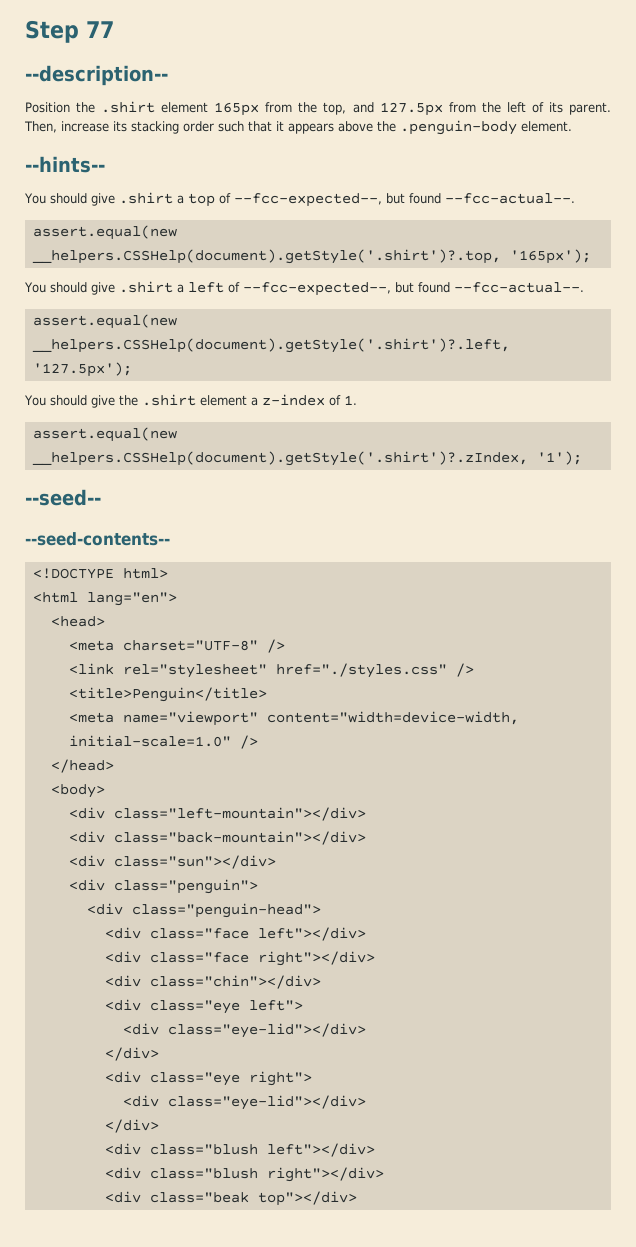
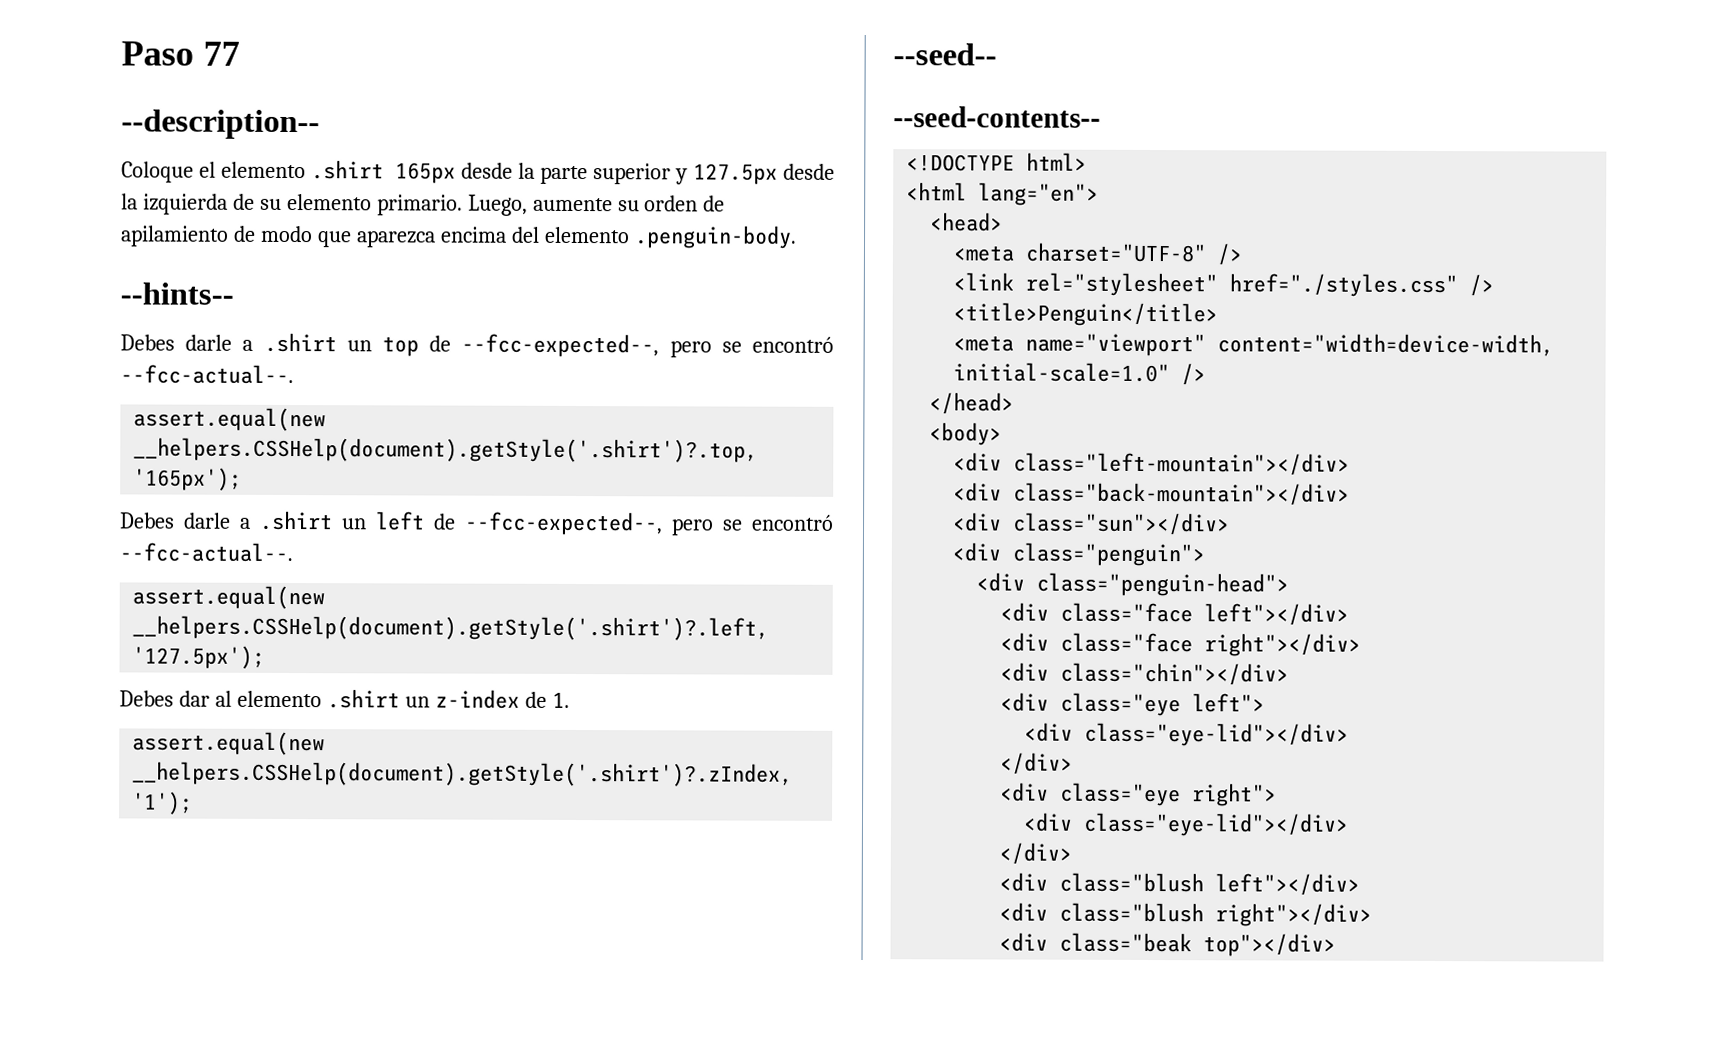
- Step 77
+ Paso 77
- Position the .shirt element 165px from the top, and 127.5px from the left of its parent. Then, increase its stacking order such that it appears above the .penguin-body element.
+ Coloque el elemento .shirt 165px desde la parte superior y 127.5px desde la izquierda de su elemento primario. Luego, aumente su orden de apilamiento de modo que aparezca encima del elemento .penguin-body.
  --hints--
- You should give .shirt a top of --fcc-expected--, but found --fcc-actual--.
+ Debes darle a .shirt un top de --fcc-expected--, pero se encontró --fcc-actual--.
  assert.equal(new __helpers.CSSHelp(document).getStyle('.shirt')?.top, '165px');
- You should give .shirt a left of --fcc-expected--, but found --fcc-actual--.
+ Debes darle a .shirt un left de --fcc-expected--, pero se encontró --fcc-actual--.
  assert.equal(new __helpers.CSSHelp(document).getStyle('.shirt')?.left, '127.5px');
- You should give the .shirt element a z-index of 1.
+ Debes dar al elemento .shirt un z-index de 1.

